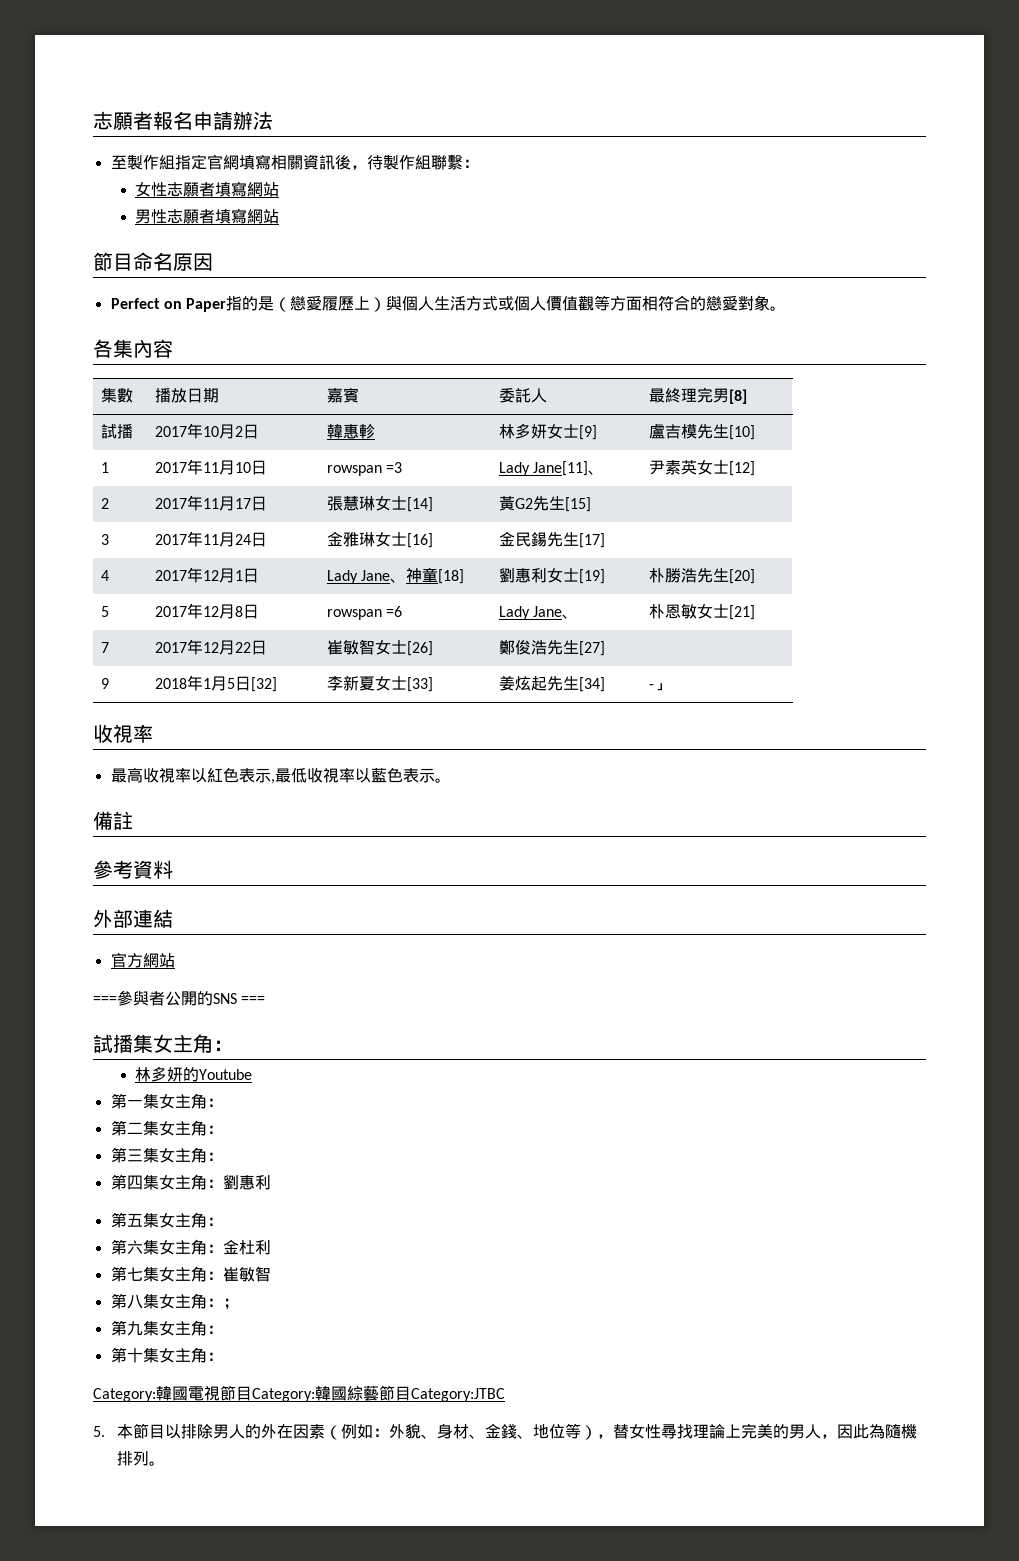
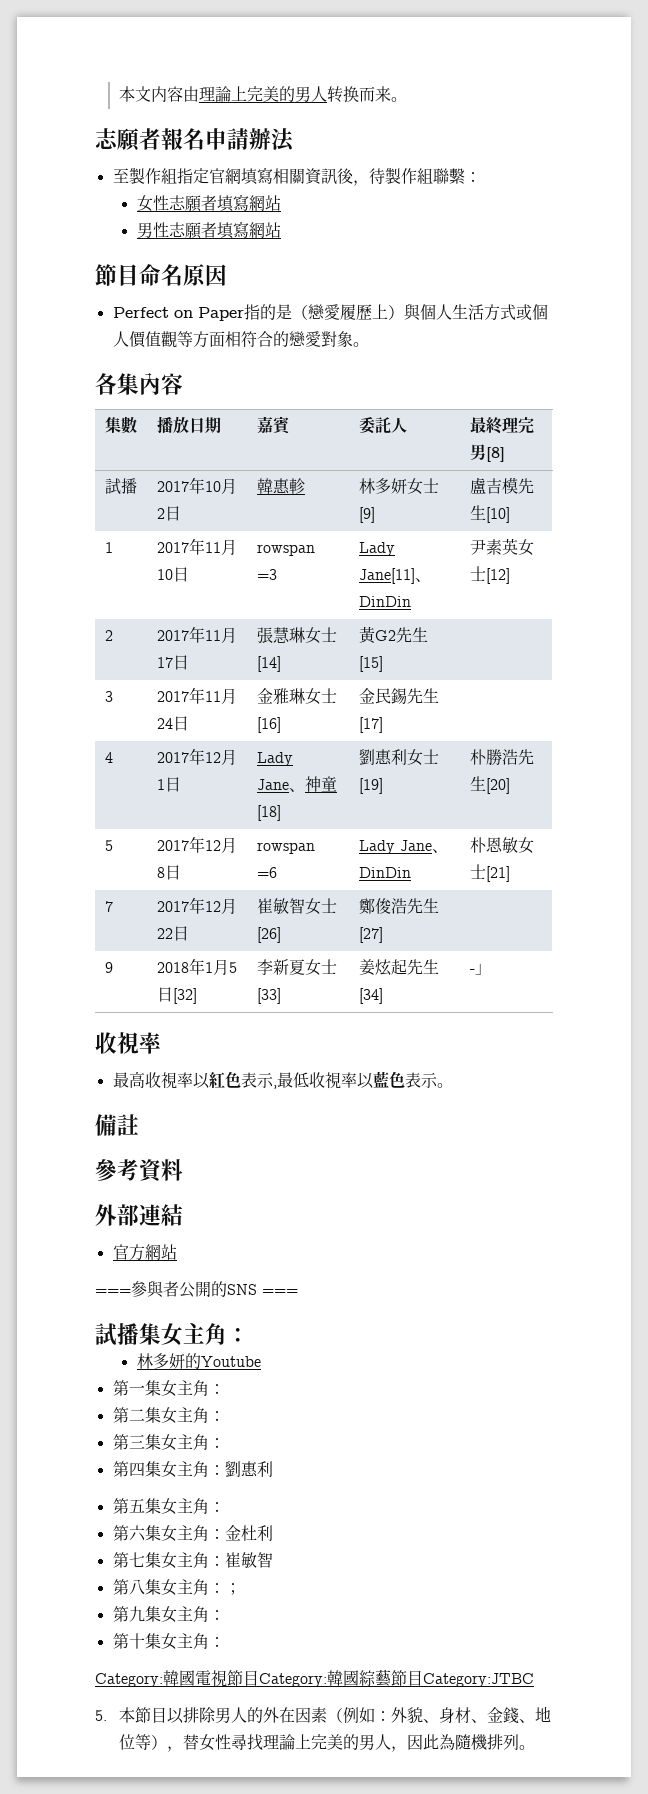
+ 本文内容由理論上完美的男人转换而来。
- 1 | 2017年11月10日 | rowspan =3 | Lady Jane[11]、 | 尹素英女士[12]
+ 1 | 2017年11月10日 | rowspan =3 | Lady Jane[11]、DinDin | 尹素英女士[12]
- 5 | 2017年12月8日 | rowspan =6 | Lady Jane、 | 朴恩敏女士[21]
+ 5 | 2017年12月8日 | rowspan =6 | Lady Jane、DinDin | 朴恩敏女士[21]

